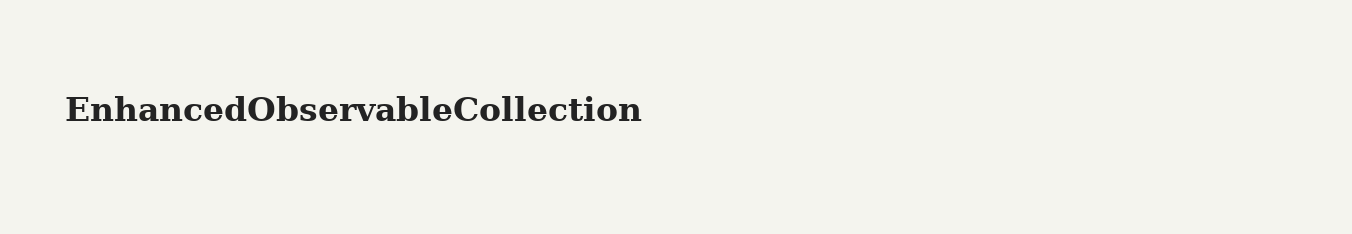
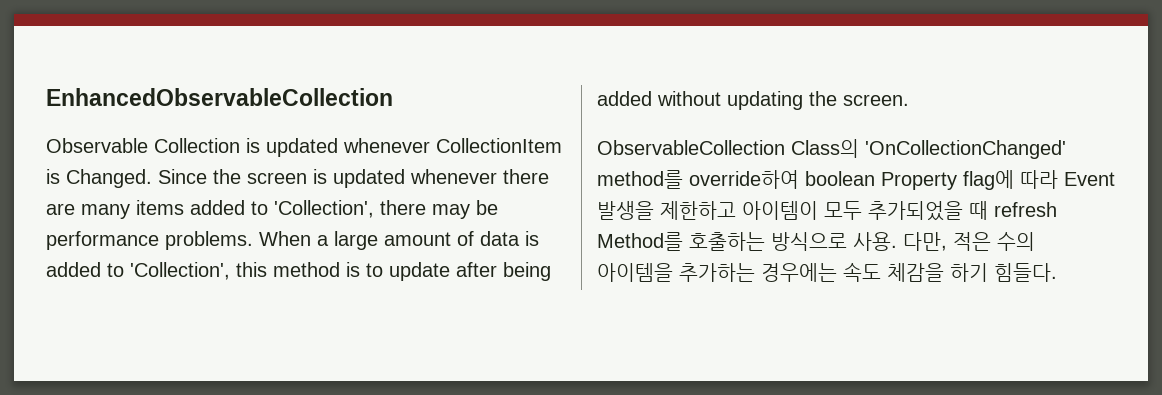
+ Observable Collection is updated whenever CollectionItem is Changed. Since the screen is updated whenever there are many items added to 'Collection', there may be performance problems. When a large amount of data is added to 'Collection', this method is to update after being added without updating the screen.
+ ObservableCollection Class의 'OnCollectionChanged' method를 override하여 boolean Property flag에 따라 Event 발생을 제한하고 아이템이 모두 추가되었을 때 refresh Method를 호출하는 방식으로 사용. 다만, 적은 수의 아이템을 추가하는 경우에는 속도 체감을 하기 힘들다.

